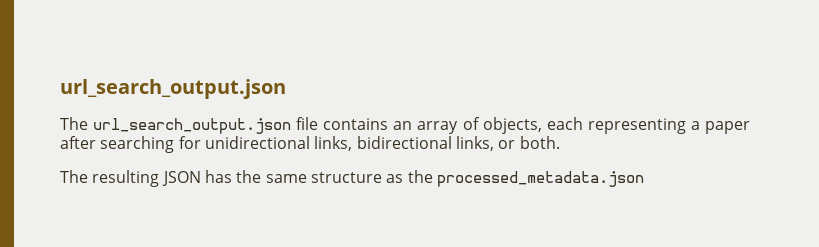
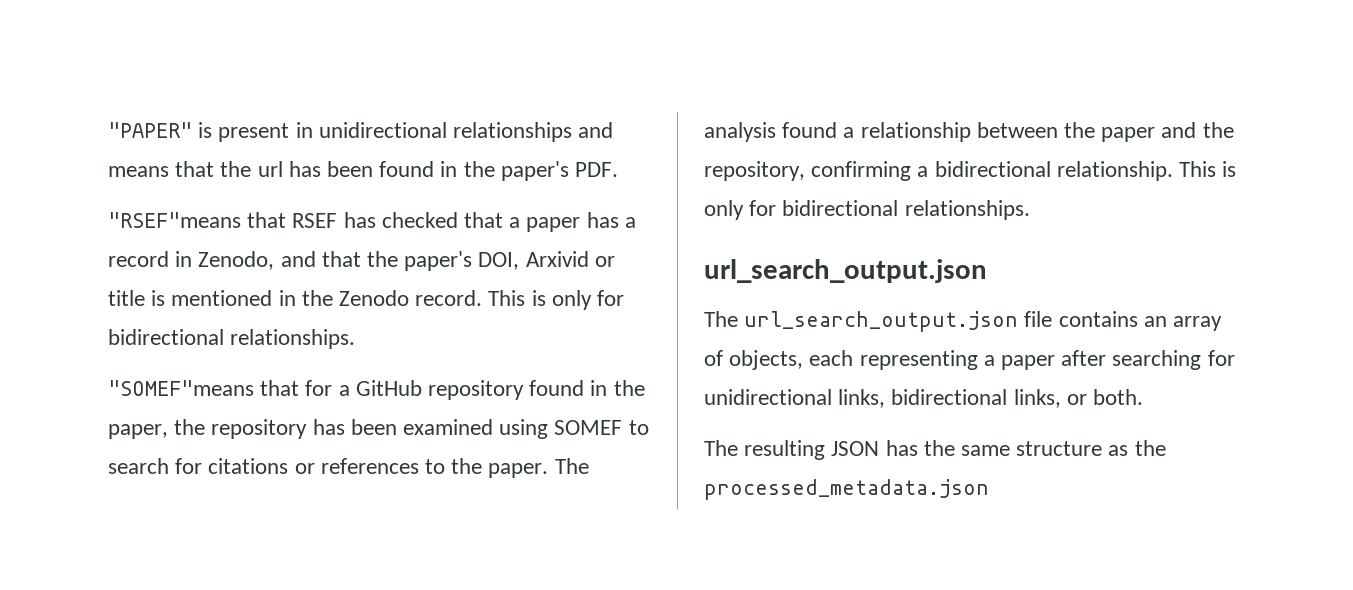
+ "PAPER" is present in unidirectional relationships and means that the url has been found in the paper's PDF.
+ "RSEF"means that RSEF has checked that a paper has a record in Zenodo, and that the paper's DOI, Arxivid or title is mentioned in the Zenodo record. This is only for bidirectional relationships.
+ "SOMEF"means that for a GitHub repository found in the paper, the repository has been examined using SOMEF to search for citations or references to the paper. The analysis found a relationship between the paper and the repository, confirming a bidirectional relationship. This is only for bidirectional relationships.

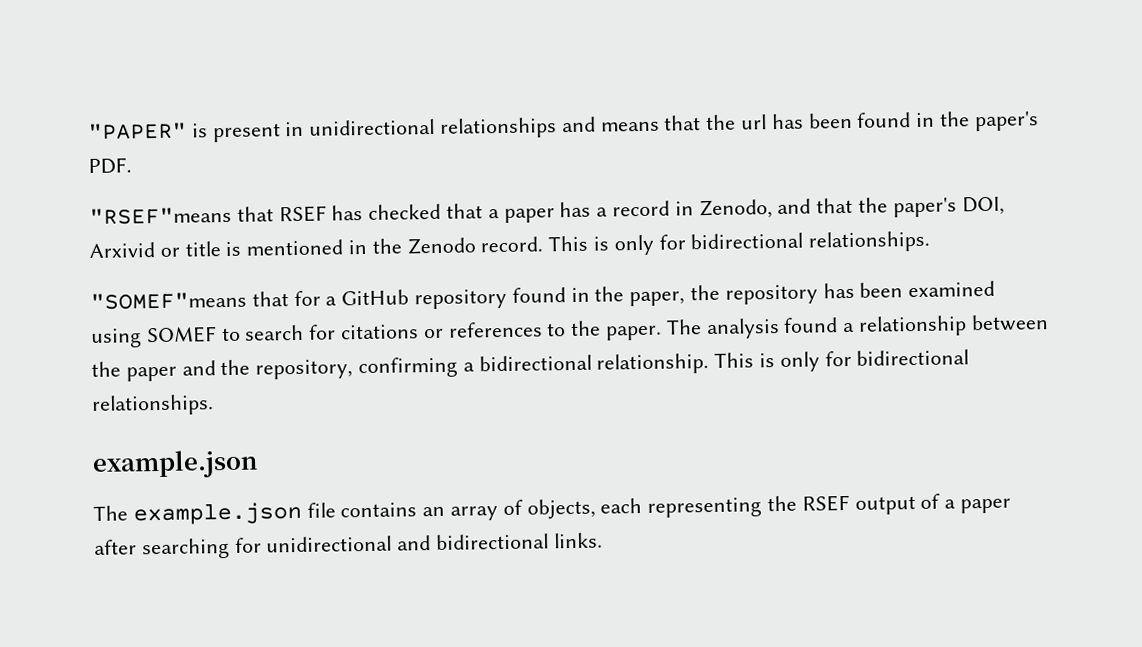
  The analysis found a relationship between the paper and the repository, confirming a bidirectional relationship. This is only for bidirectional relationships.
- url_search_output.json
- The url_search_output.json file contains an array of objects, each representing a paper after searching for unidirectional links, bidirectional links, or both.
- The resulting JSON has the same structure as the processed_metadata.json
+ example.json
+ The example.json file contains an array of objects, each representing the RSEF output of a paper after searching for unidirectional and bidirectional links.

